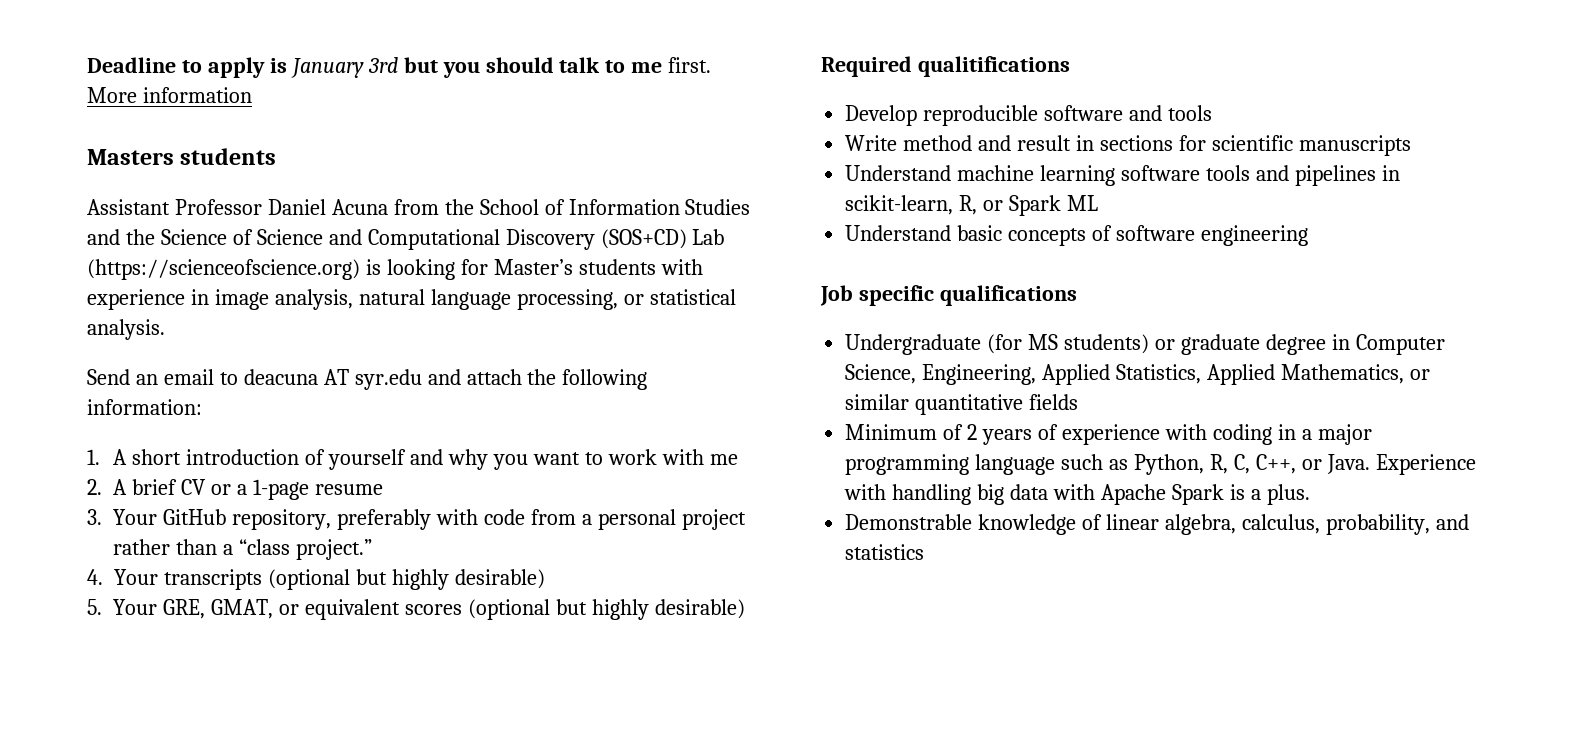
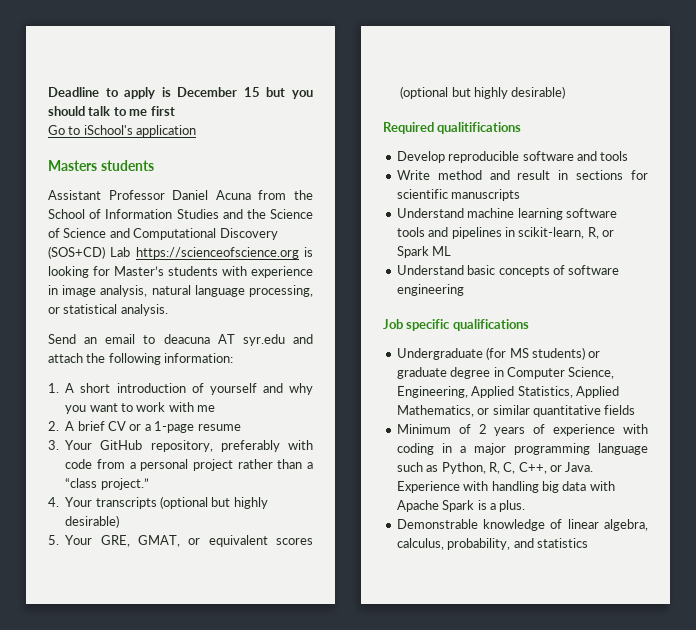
- Deadline to apply is January 3rd but you should talk to me first. More information
+ Deadline to apply is December 15 but you should talk to me first
+ Go to iSchool's application
- Assistant Professor Daniel Acuna from the School of Information Studies and the Science of Science and Computational Discovery (SOS+CD) Lab (https://scienceofscience.org) is looking for Master’s students with experience in image analysis, natural language processing, or statistical analysis.
+ Assistant Professor Daniel Acuna from the School of Information Studies and the Science of Science and Computational Discovery (SOS+CD) Lab https://scienceofscience.org is looking for Master’s students with experience in image analysis, natural language processing, or statistical analysis.

